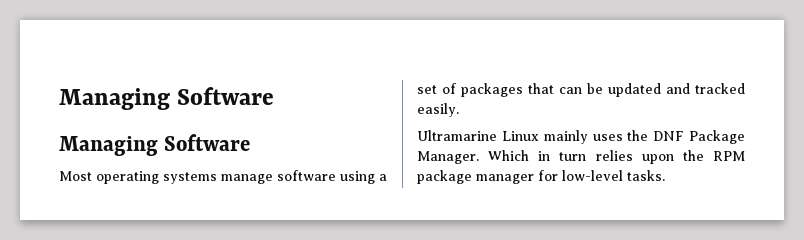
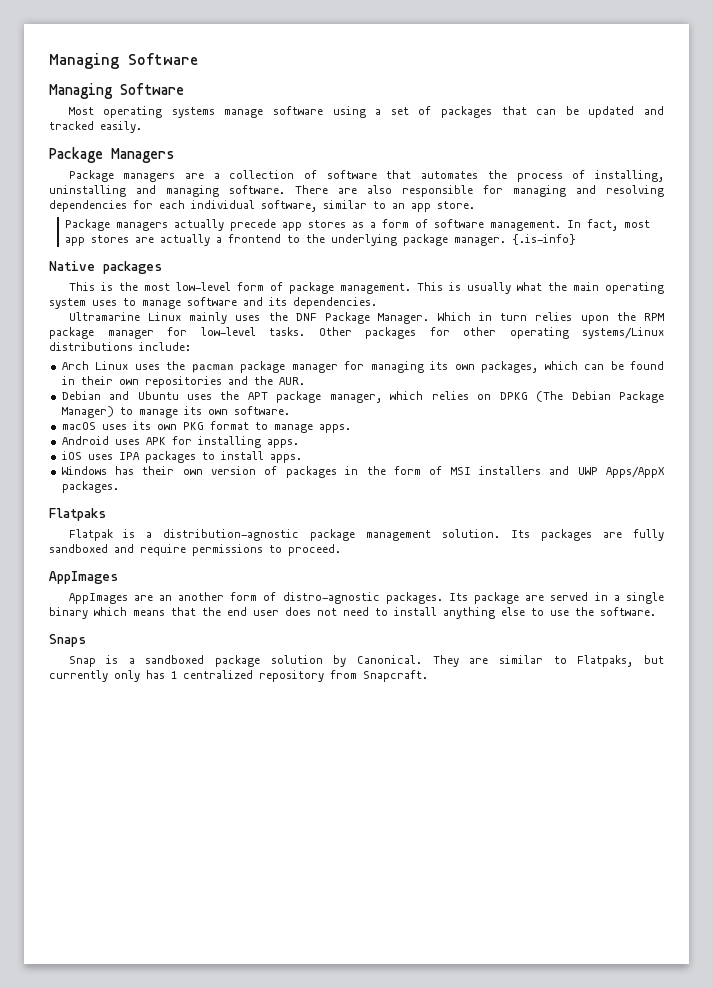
+ Package Managers
+ Package managers are a collection of software that automates the process of installing, uninstalling and managing software. There are also responsible for managing and resolving dependencies for each individual software, similar to an app store.
+ Package managers actually precede app stores as a form of software management. In fact, most app stores are actually a frontend to the underlying package manager. {.is-info}
+ Native packages
+ This is the most low-level form of package management. This is usually what the main operating system uses to manage software and its dependencies.
+ Other packages for other operating systems/Linux distributions include:
+ Arch Linux uses the pacman package manager for managing its own packages, which can be found in their own repositories and the AUR.
+ Debian and Ubuntu uses the APT package manager, which relies on DPKG (The Debian Package Manager) to manage its own software.
+ macOS uses its own PKG format to manage apps.
+ Android uses APK for installing apps.
+ iOS uses IPA packages to install apps.
+ Windows has their own version of packages in the form of MSI installers and UWP Apps/AppX packages.
+ Flatpaks
+ Flatpak is a distribution-agnostic package management solution. Its packages are fully sandboxed and require permissions to proceed.
+ AppImages
+ AppImages are an another form of distro-agnostic packages. Its package are served in a single binary which means that the end user does not need to install anything else to use the software.
+ Snaps
+ Snap is a sandboxed package solution by Canonical. They are similar to Flatpaks, but currently only has 1 centralized repository from Snapcraft.

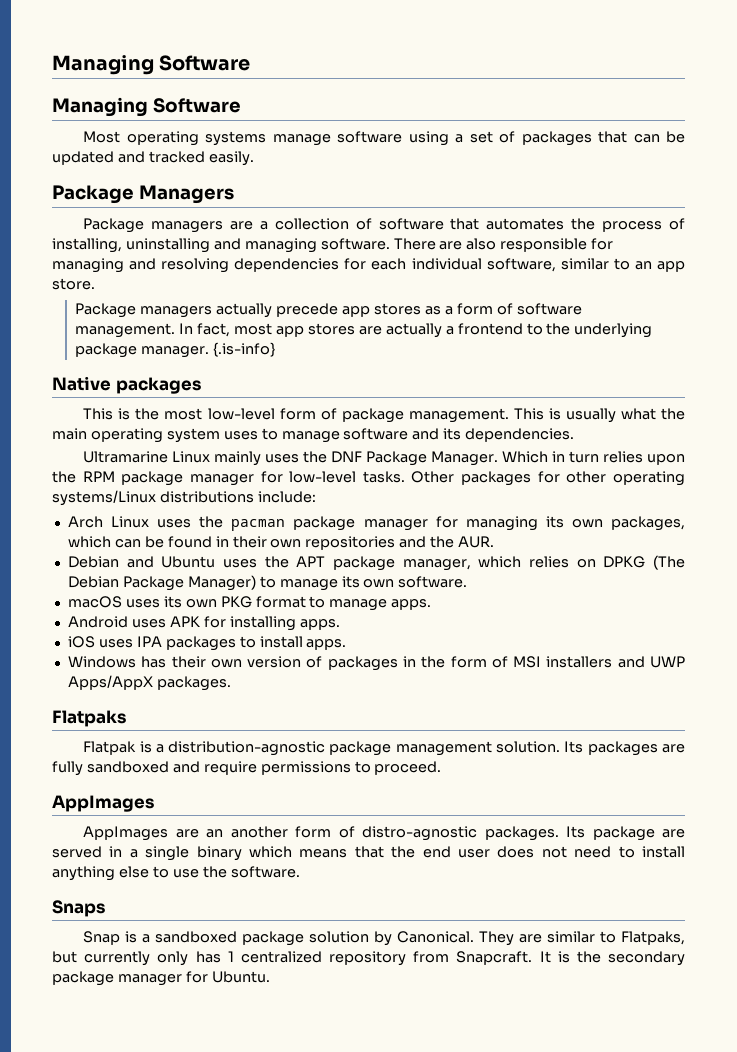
+ It is the secondary package manager for Ubuntu.

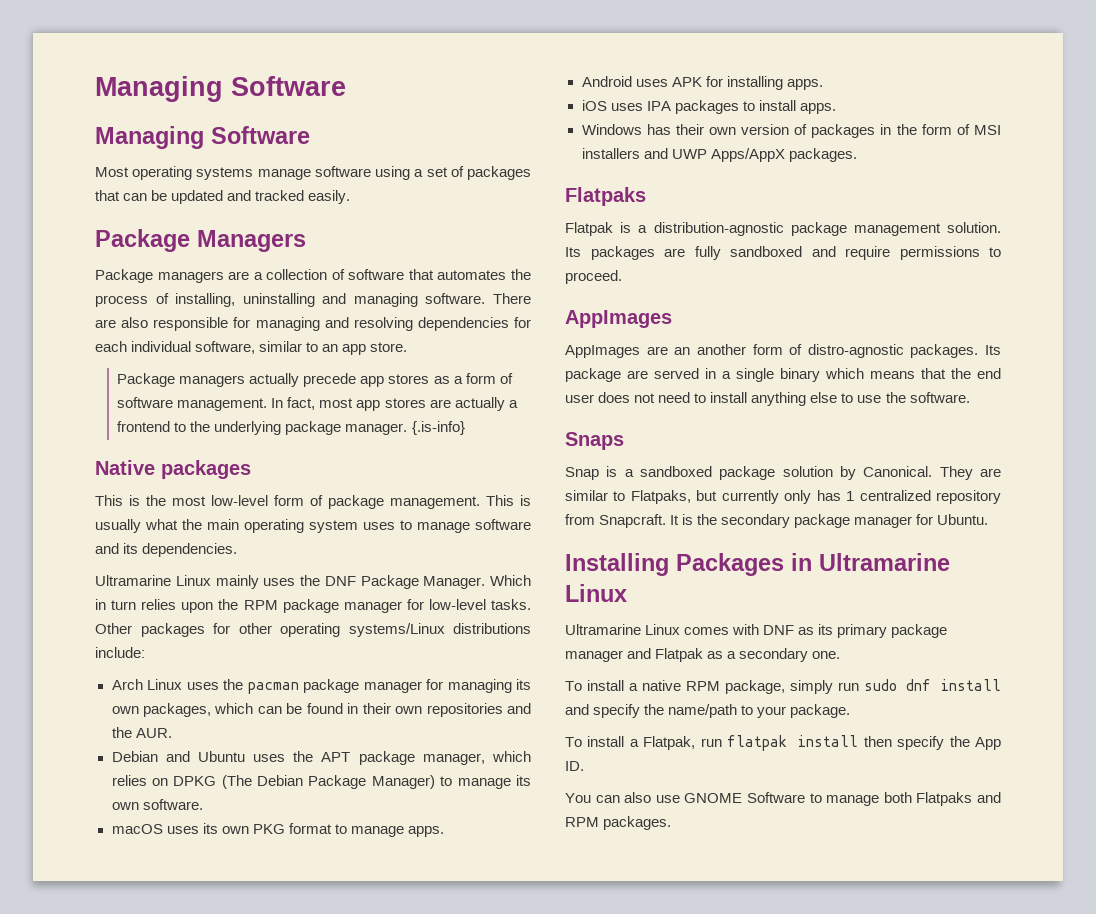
+ Installing Packages in Ultramarine Linux
+ Ultramarine Linux comes with DNF as its primary package manager and Flatpak as a secondary one.
+ To install a native RPM package, simply run sudo dnf install and specify the name/path to your package.
+ To install a Flatpak, run flatpak install then specify the App ID.
+ You can also use GNOME Software to manage both Flatpaks and RPM packages.

